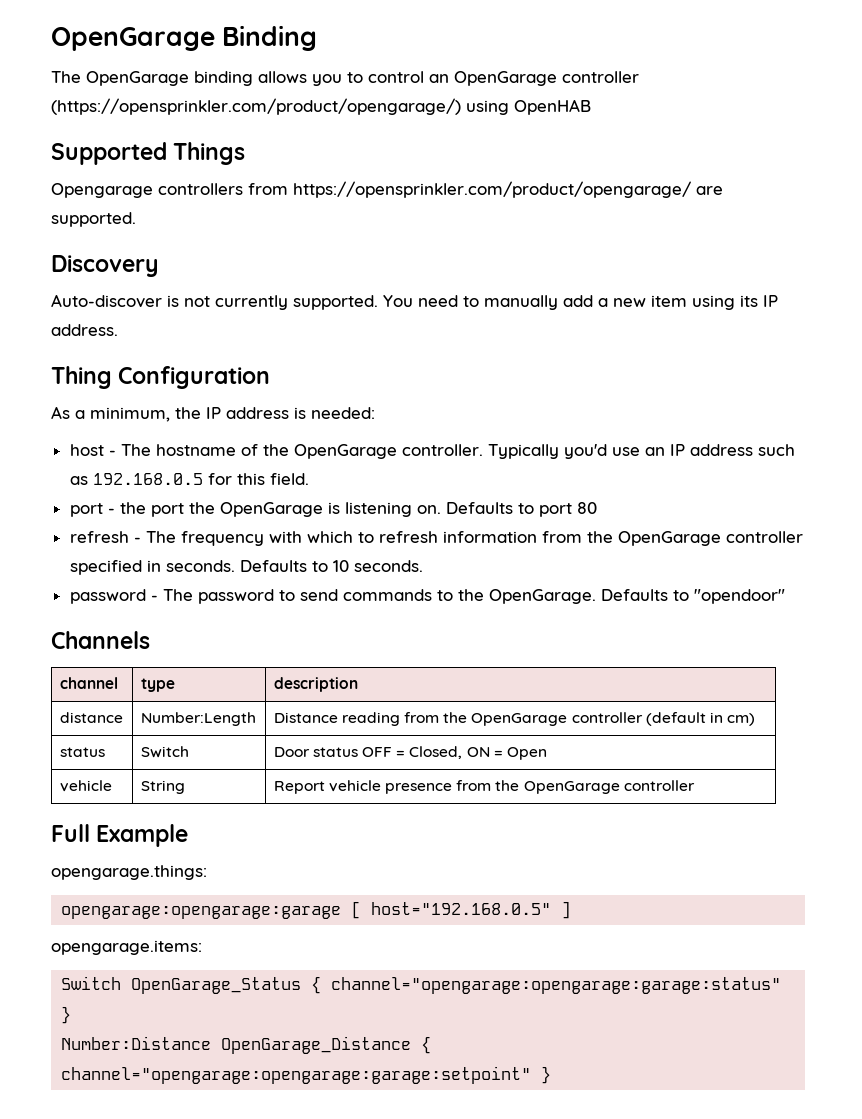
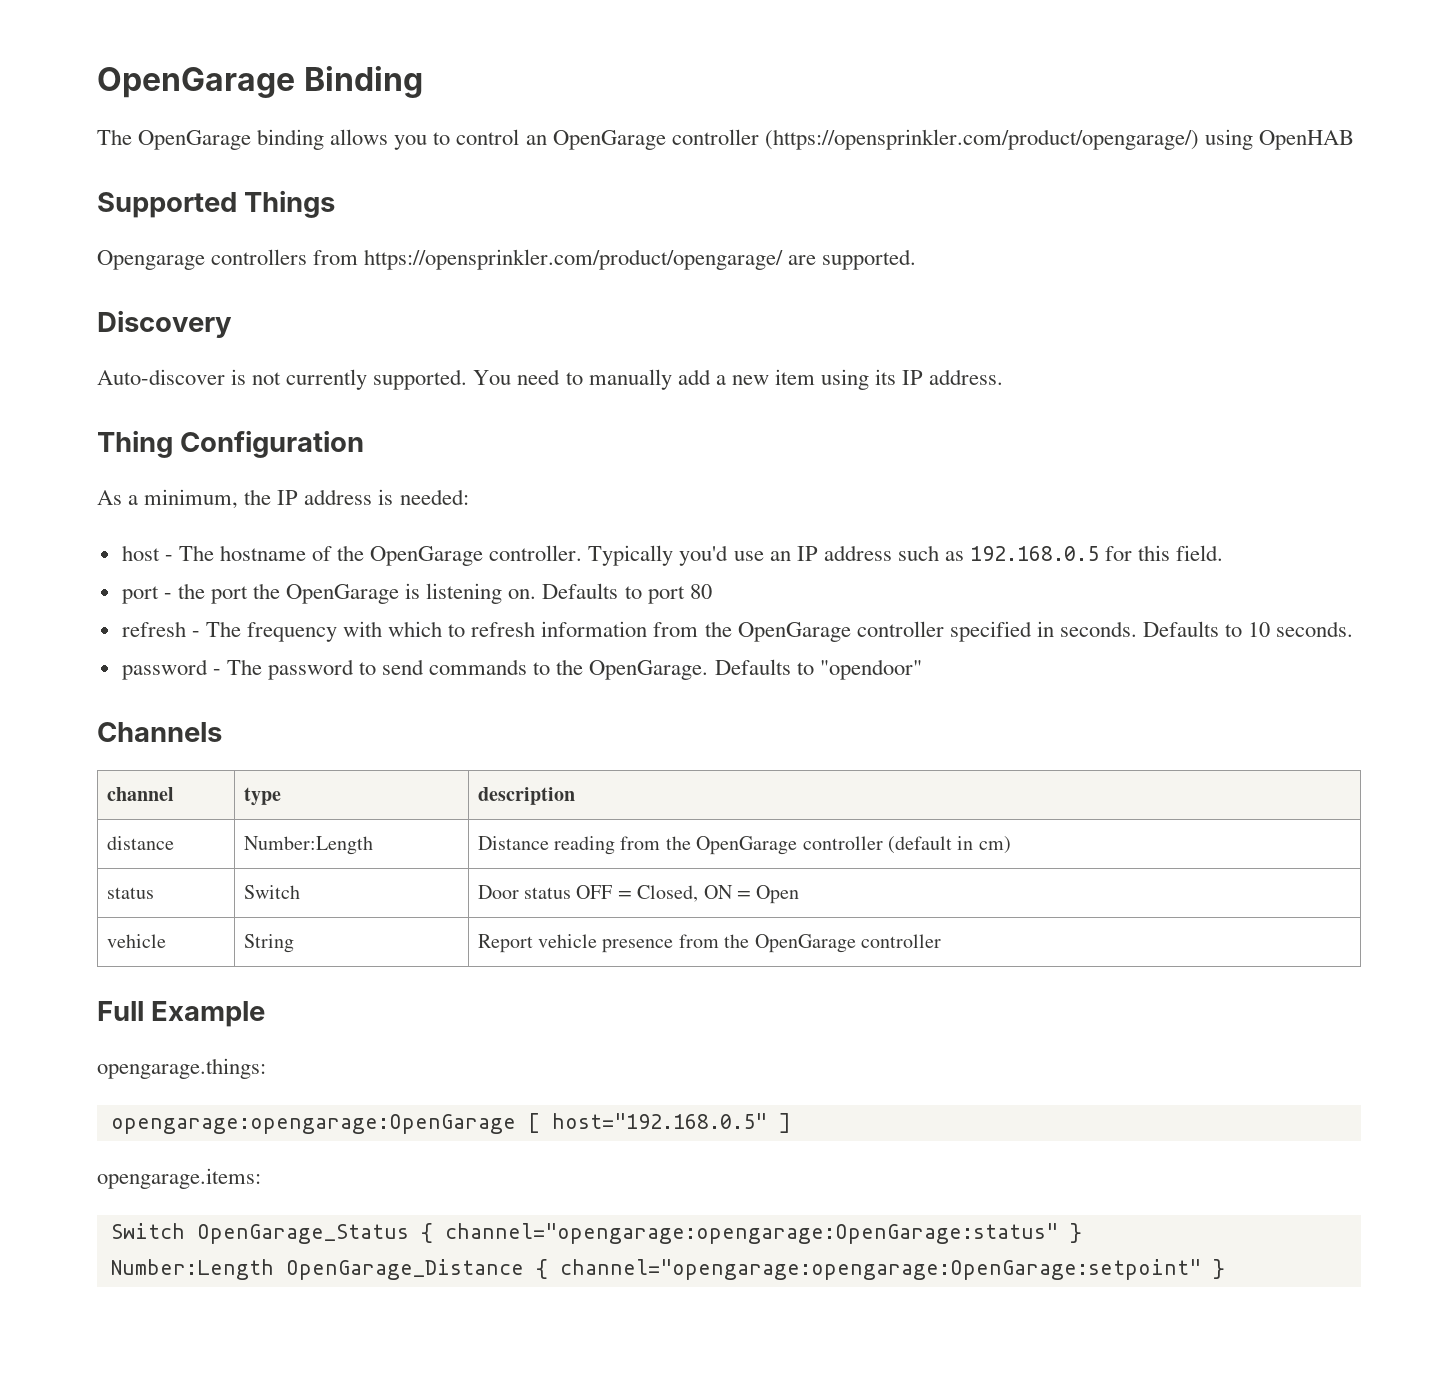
- opengarage:opengarage:garage [ host="192.168.0.5" ]
+ opengarage:opengarage:OpenGarage [ host="192.168.0.5" ]
- Switch OpenGarage_Status { channel="opengarage:opengarage:garage:status" }
+ Switch OpenGarage_Status { channel="opengarage:opengarage:OpenGarage:status" }
- Number:Distance OpenGarage_Distance { channel="opengarage:opengarage:garage:setpoint" }
+ Number:Length OpenGarage_Distance { channel="opengarage:opengarage:OpenGarage:setpoint" }

